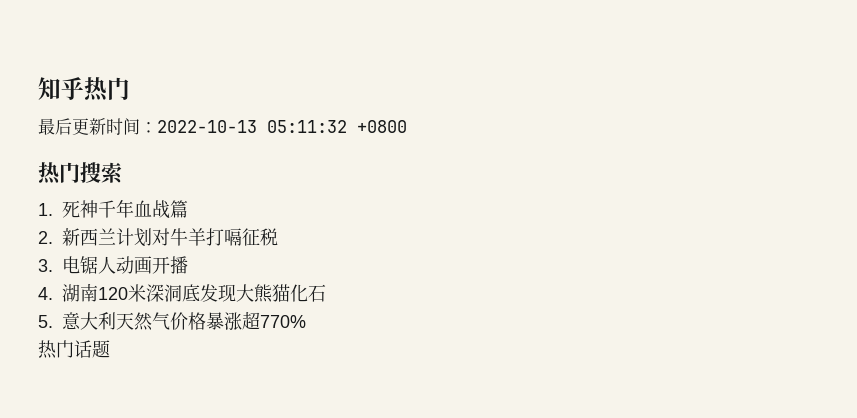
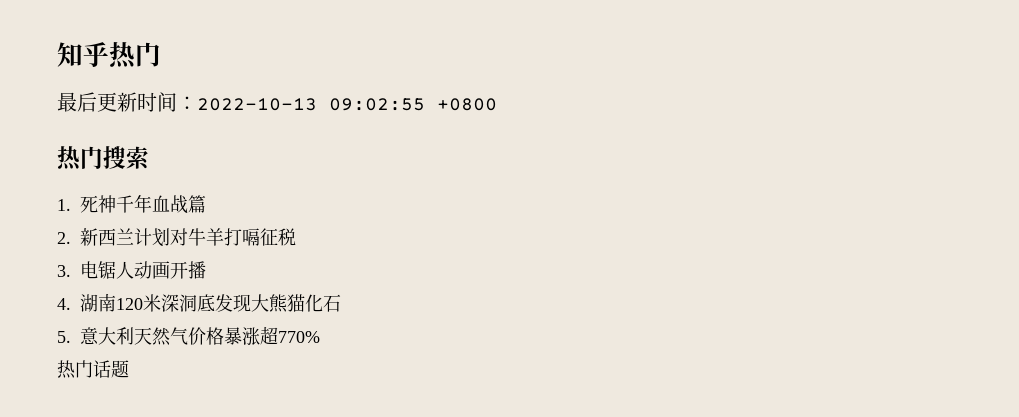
- 最后更新时间：2022-10-13 05:11:32 +0800
+ 最后更新时间：2022-10-13 09:02:55 +0800

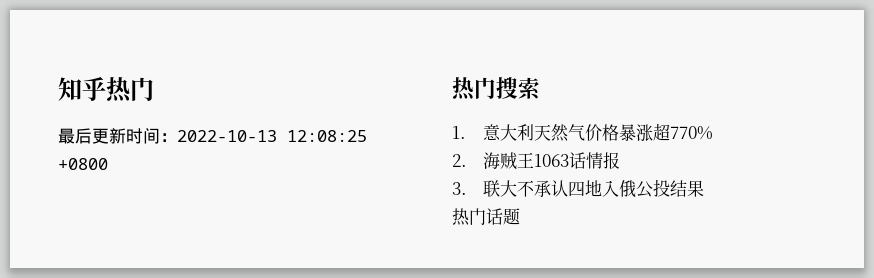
- 最后更新时间：2022-10-13 09:02:55 +0800
+ 最后更新时间：2022-10-13 12:08:25 +0800
- 1.死神千年血战篇
- 2.新西兰计划对牛羊打嗝征税
- 3.电锯人动画开播
- 4.湖南120米深洞底发现大熊猫化石
- 5.意大利天然气价格暴涨超770%
+ 1.意大利天然气价格暴涨超770%
+ 2.海贼王1063话情报
+ 3.联大不承认四地入俄公投结果

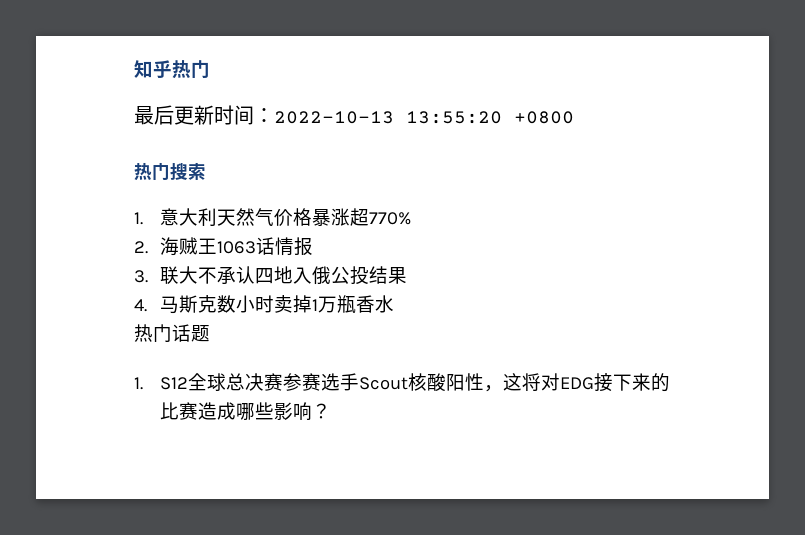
- 最后更新时间：2022-10-13 12:08:25 +0800
+ 最后更新时间：2022-10-13 13:55:20 +0800
+ 4.马斯克数小时卖掉1万瓶香水
  热门话题
+ 1. S12全球总决赛参赛选手Scout核酸阳性，这将对EDG接下来的比赛造成哪些影响？

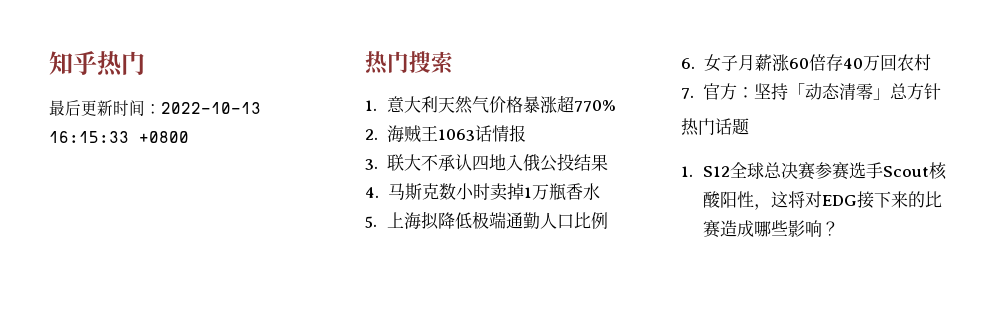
- 最后更新时间：2022-10-13 13:55:20 +0800
+ 最后更新时间：2022-10-13 16:15:33 +0800
+ 5.上海拟降低极端通勤人口比例
+ 6.女子月薪涨60倍存40万回农村
+ 7.官方：坚持「动态清零」总方针

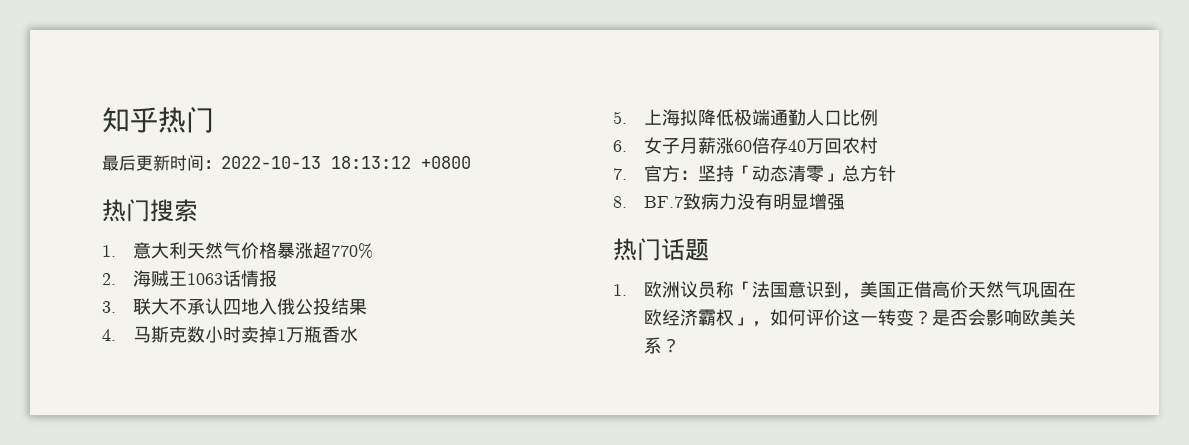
- 最后更新时间：2022-10-13 16:15:33 +0800
+ 最后更新时间：2022-10-13 18:13:12 +0800
+ 8. BF.7致病力没有明显增强
  热门话题
- 1. S12全球总决赛参赛选手Scout核酸阳性，这将对EDG接下来的比赛造成哪些影响？
+ 1.欧洲议员称「法国意识到，美国正借高价天然气巩固在欧经济霸权」，如何评价这一转变？是否会影响欧美关系？

